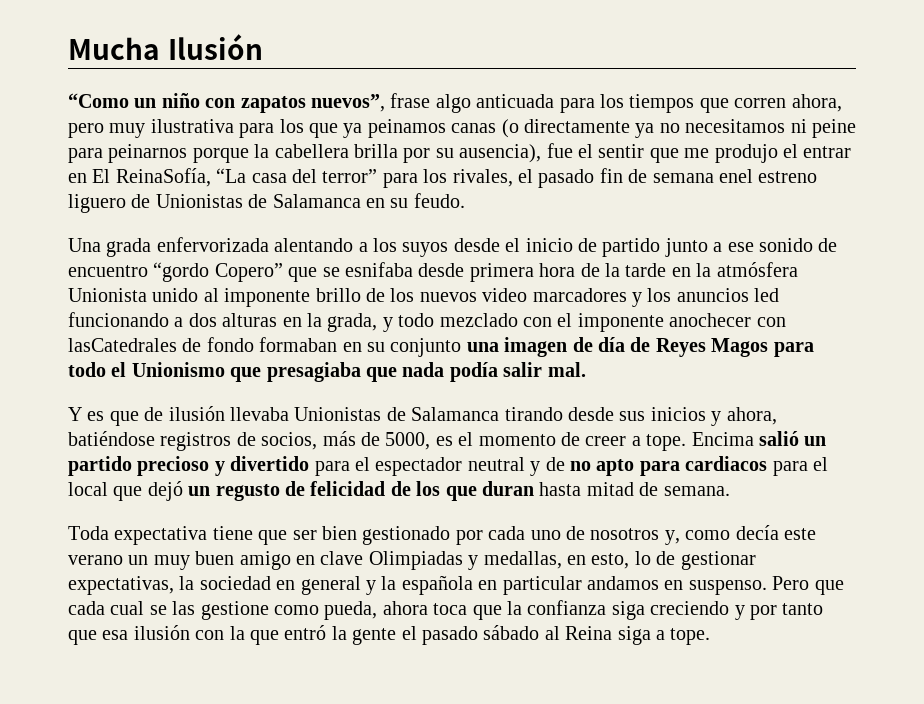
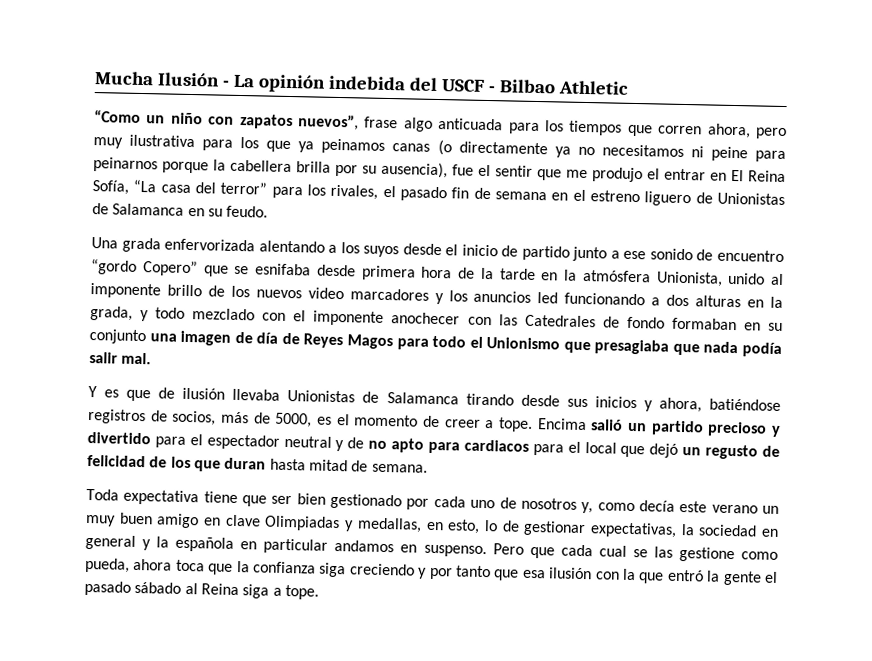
- Mucha Ilusión
+ Mucha Ilusión - La opinión indebida del USCF - Bilbao Athletic
- “Como un niño con zapatos nuevos”, frase algo anticuada para los tiempos que corren ahora, pero muy ilustrativa para los que ya peinamos canas (o directamente ya no necesitamos ni peine para peinarnos porque la cabellera brilla por su ausencia), fue el sentir que me produjo el entrar en El ReinaSofía, “La casa del terror” para los rivales, el pasado fin de semana enel estreno liguero de Unionistas de Salamanca en su feudo.
+ “Como un niño con zapatos nuevos”, frase algo anticuada para los tiempos que corren ahora, pero muy ilustrativa para los que ya peinamos canas (o directamente ya no necesitamos ni peine para peinarnos porque la cabellera brilla por su ausencia), fue el sentir que me produjo el entrar en El Reina Sofía, “La casa del terror” para los rivales, el pasado fin de semana en el estreno liguero de Unionistas de Salamanca en su feudo.
- Una grada enfervorizada alentando a los suyos desde el inicio de partido junto a ese sonido de encuentro “gordo Copero” que se esnifaba desde primera hora de la tarde en la atmósfera Unionista unido al imponente brillo de los nuevos video marcadores y los anuncios led funcionando a dos alturas en la grada, y todo mezclado con el imponente anochecer con lasCatedrales de fondo formaban en su conjunto una imagen de día de Reyes Magos para todo el Unionismo que presagiaba que nada podía salir mal.
+ Una grada enfervorizada alentando a los suyos desde el inicio de partido junto a ese sonido de encuentro “gordo Copero” que se esnifaba desde primera hora de la tarde en la atmósfera Unionista, unido al imponente brillo de los nuevos video marcadores y los anuncios led funcionando a dos alturas en la grada, y todo mezclado con el imponente anochecer con las Catedrales de fondo formaban en su conjunto una imagen de día de Reyes Magos para todo el Unionismo que presagiaba que nada podía salir mal.

